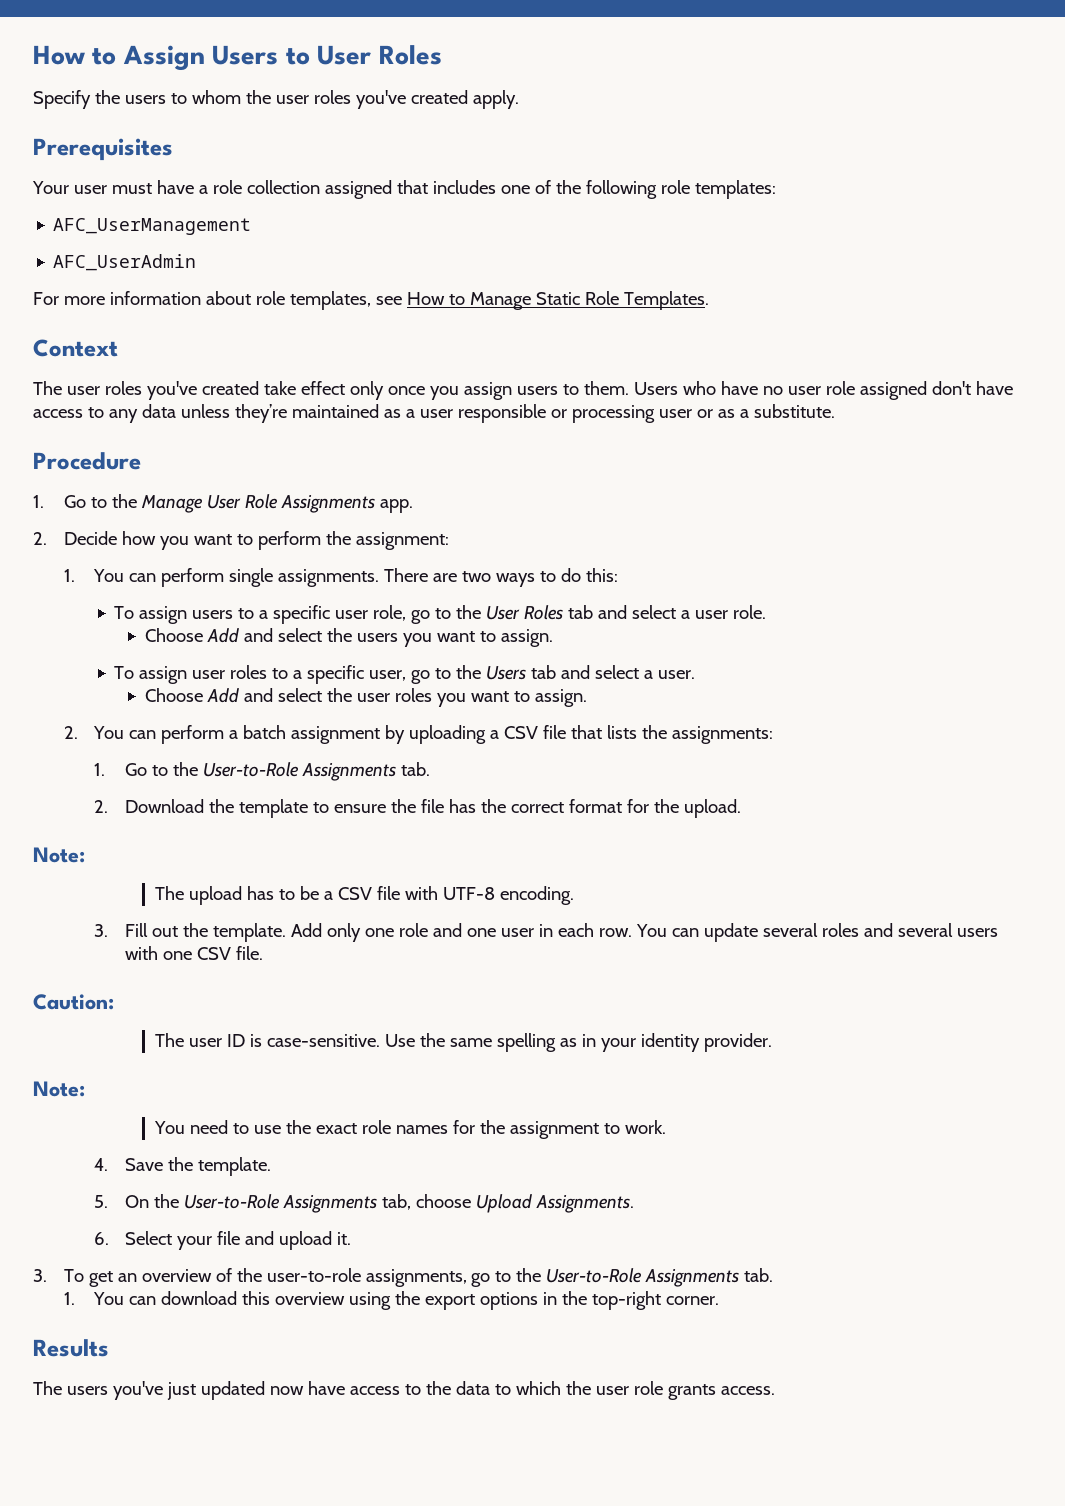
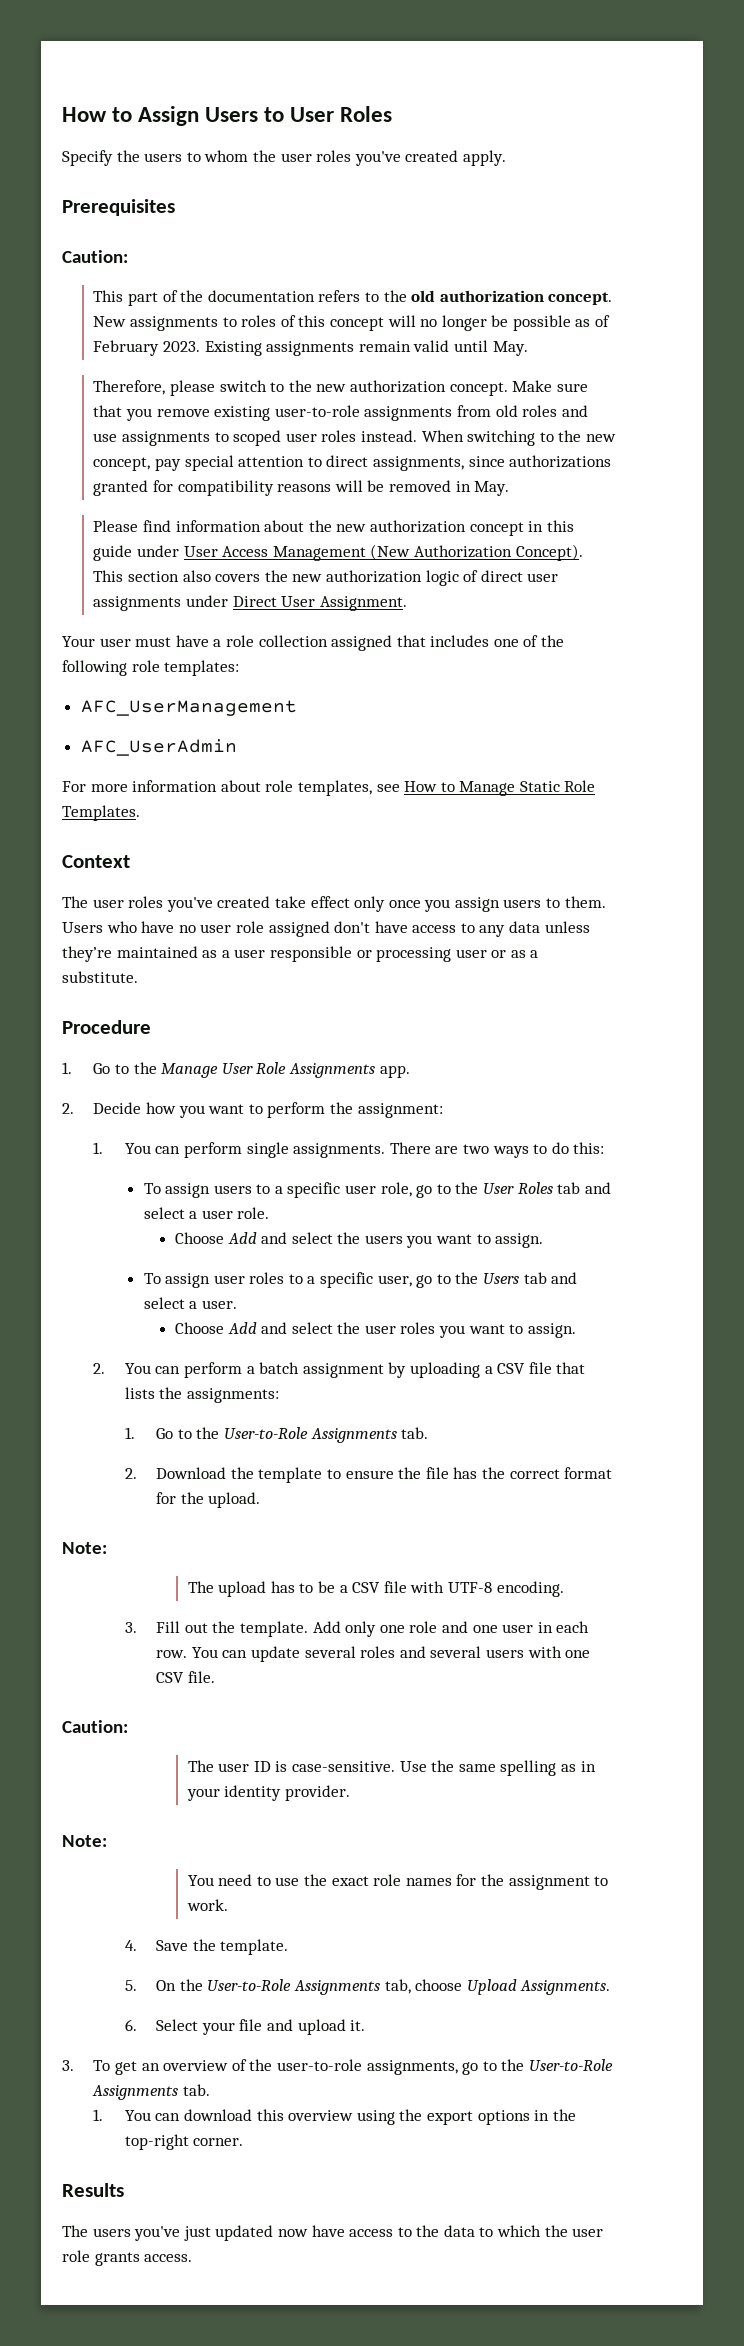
  Prerequisites
+ Caution:
+ This part of the documentation refers to the old authorization concept. New assignments to roles of this concept will no longer be possible as of February 2023. Existing assignments remain valid until May.
+ Therefore, please switch to the new authorization concept. Make sure that you remove existing user-to-role assignments from old roles and use assignments to scoped user roles instead. When switching to the new concept, pay special attention to direct assignments, since authorizations granted for compatibility reasons will be removed in May.
+ Please find information about the new authorization concept in this guide under User Access Management (New Authorization Concept). This section also covers the new authorization logic of direct user assignments under Direct User Assignment.

